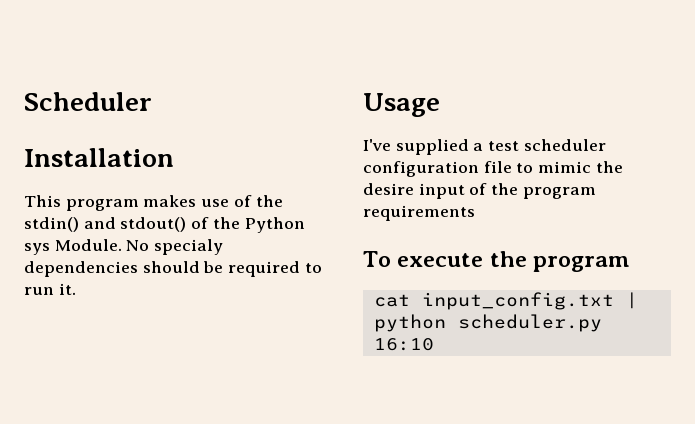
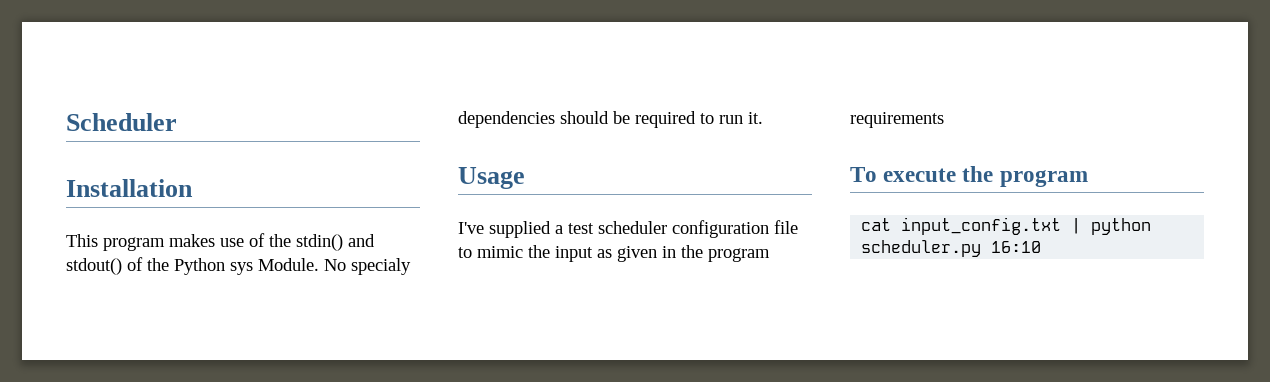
- I've supplied a test scheduler configuration file to mimic the desire input of the program requirements
+ I've supplied a test scheduler configuration file to mimic the input as given in the program requirements

